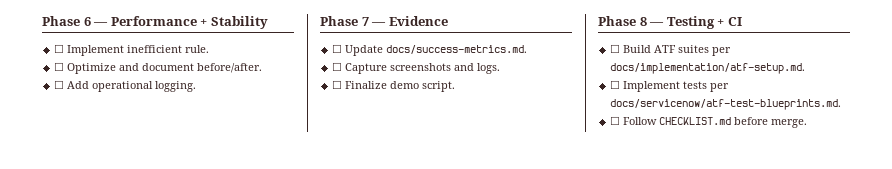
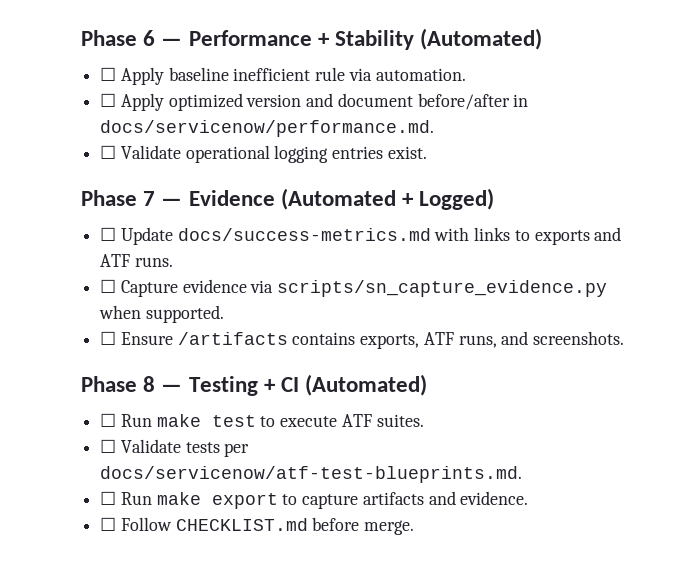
- Phase 6 — Performance + Stability
- ☐ Implement inefficient rule.
- ☐ Optimize and document before/after.
- ☐ Add operational logging.
+ Phase 6 — Performance + Stability (Automated)
+ ☐ Apply baseline inefficient rule via automation.
+ ☐ Apply optimized version and document before/after in docs/servicenow/performance.md.
+ ☐ Validate operational logging entries exist.
- Phase 7 — Evidence
+ Phase 7 — Evidence (Automated + Logged)
- ☐ Update docs/success-metrics.md.
- ☐ Capture screenshots and logs.
- ☐ Finalize demo script.
+ ☐ Update docs/success-metrics.md with links to exports and ATF runs.
+ ☐ Capture evidence via scripts/sn_capture_evidence.py when supported.
+ ☐ Ensure /artifacts contains exports, ATF runs, and screenshots.
- Phase 8 — Testing + CI
- ☐ Build ATF suites per docs/implementation/atf-setup.md.
- ☐ Implement tests per docs/servicenow/atf-test-blueprints.md.
+ Phase 8 — Testing + CI (Automated)
+ ☐ Run make test to execute ATF suites.
+ ☐ Validate tests per docs/servicenow/atf-test-blueprints.md.
+ ☐ Run make export to capture artifacts and evidence.

